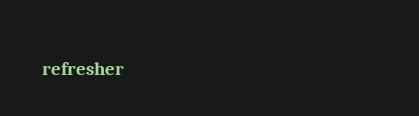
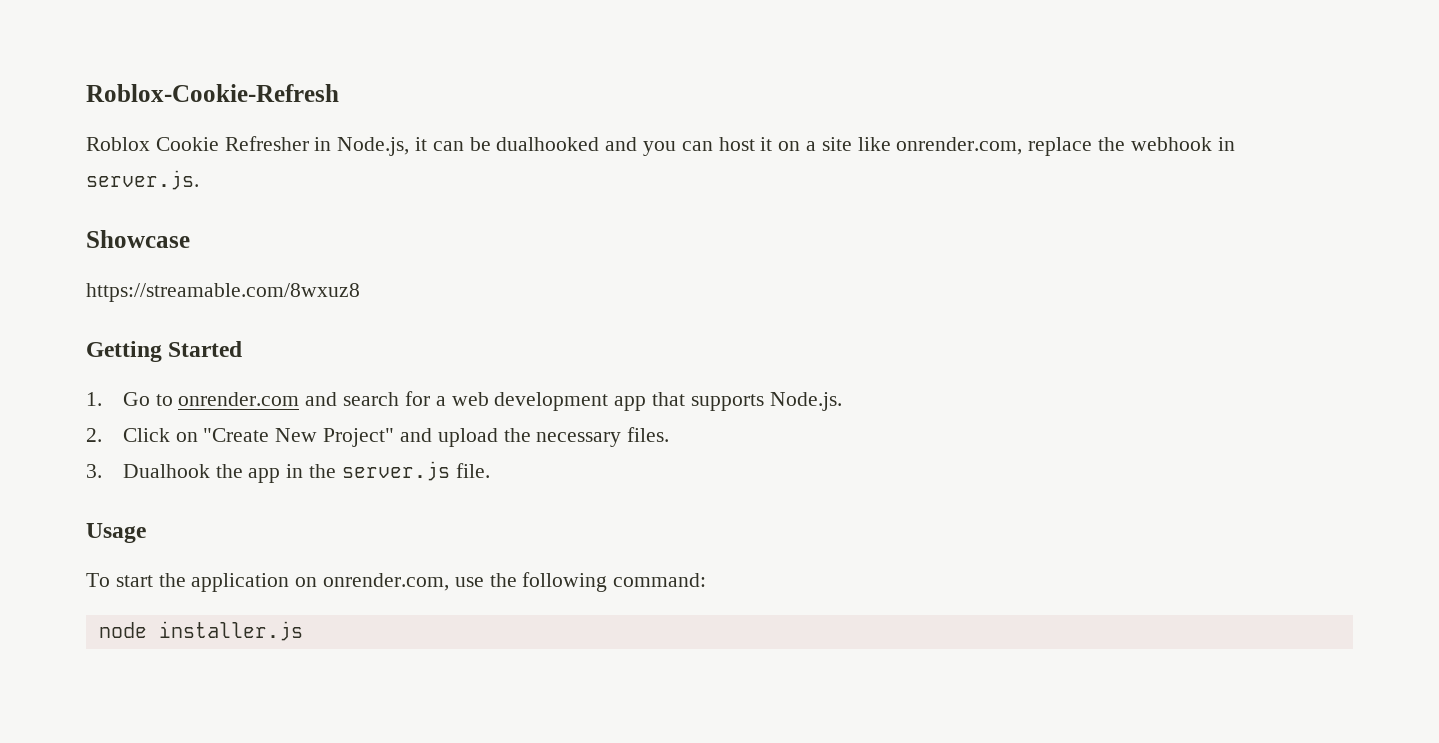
- refresher
+ Roblox-Cookie-Refresh
+ Roblox Cookie Refresher in Node.js, it can be dualhooked and you can host it on a site like onrender.com, replace the webhook in server.js.
+ Showcase
+ https://streamable.com/8wxuz8
+ Getting Started
+ 1. Go to onrender.com and search for a web development app that supports Node.js.
+ 2. Click on "Create New Project" and upload the necessary files.
+ 3. Dualhook the app in the server.js file.
+ Usage
+ To start the application on onrender.com, use the following command:
+ node installer.js

